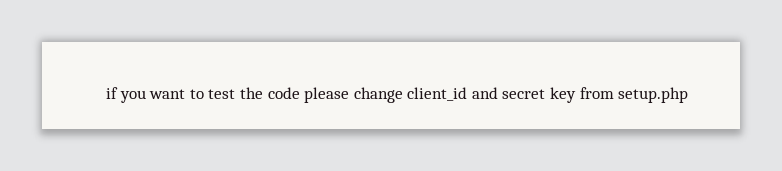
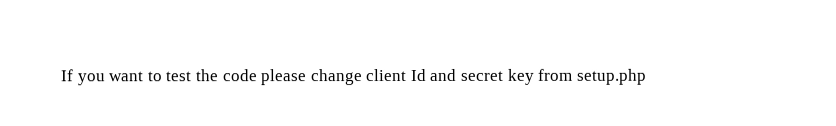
- if you want to test the code please change client_id and secret key from setup.php
+ If you want to test the code please change client Id and secret key from setup.php

